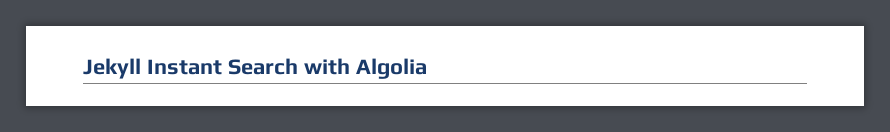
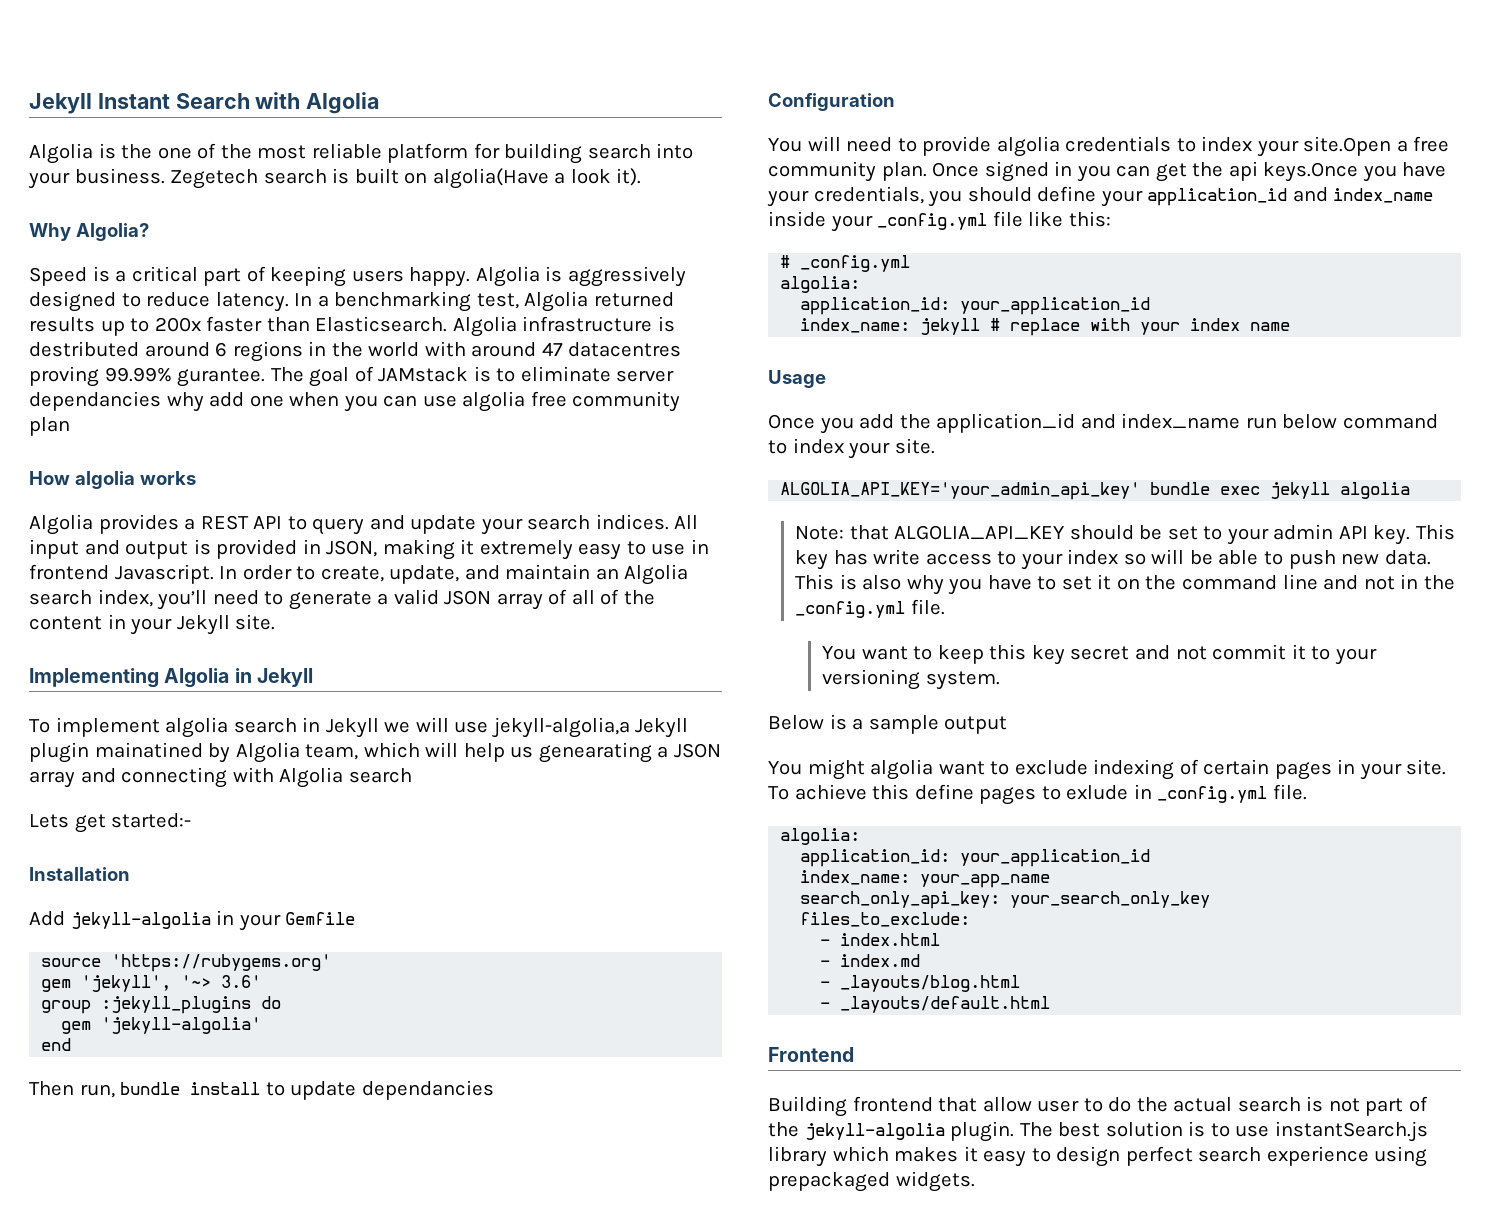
+ Algolia is the one of the most reliable platform for building search into your business. Zegetech search is built on algolia(Have a look it).
+ Why Algolia?
+ Speed is a critical part of keeping users happy. Algolia is aggressively designed to reduce latency. In a benchmarking test, Algolia returned results up to 200x faster than Elasticsearch. Algolia infrastructure is destributed around 6 regions in the world with around 47 datacentres proving 99.99% gurantee. The goal of JAMstack is to eliminate server dependancies why add one when you can use algolia free community plan
+ How algolia works
+ Algolia provides a REST API to query and update your search indices. All input and output is provided in JSON, making it extremely easy to use in frontend Javascript. In order to create, update, and maintain an Algolia search index, you’ll need to generate a valid JSON array of all of the content in your Jekyll site.
+ Implementing Algolia in Jekyll
+ To implement algolia search in Jekyll we will use jekyll-algolia,a Jekyll plugin mainatined by Algolia team, which will help us genearating a JSON array and connecting with Algolia search
+ Lets get started:-
+ Installation
+ Add jekyll-algolia in your Gemfile
+ source 'https://rubygems.org'
+ gem 'jekyll', '~> 3.6'
+ group :jekyll_plugins do
+ gem 'jekyll-algolia'
+ end
+ Then run, bundle install to update dependancies
+ Configuration
+ You will need to provide algolia credentials to index your site.Open a free community plan. Once signed in you can get the api keys.Once you have your credentials, you should define your application_id and index_name inside your _config.yml file like this:
+ # _config.yml
+ algolia:
+ application_id: your_application_id
+ index_name: jekyll # replace with your index name
+ Usage
+ Once you add the application_id and index_name run below command to index your site.
+ ALGOLIA_API_KEY='your_admin_api_key' bundle exec jekyll algolia
+ Note: that ALGOLIA_API_KEY should be set to your admin API key. This key has write access to your index so will be able to push new data. This is also why you have to set it on the command line and not in the _config.yml file.
+ You want to keep this key secret and not commit it to your versioning system.
+ Below is a sample output
+ You might algolia want to exclude indexing of certain pages in your site. To achieve this define pages to exlude in _config.yml file.
+ algolia:
+ application_id: your_application_id
+ index_name: your_app_name
+ search_only_api_key: your_search_only_key
+ files_to_exclude:
+ - index.html
+ - index.md
+ - _layouts/blog.html
+ - _layouts/default.html
+ Frontend
+ Building frontend that allow user to do the actual search is not part of the jekyll-algolia plugin. The best solution is to use instantSearch.js library which makes it easy to design perfect search experience using prepackaged widgets.

